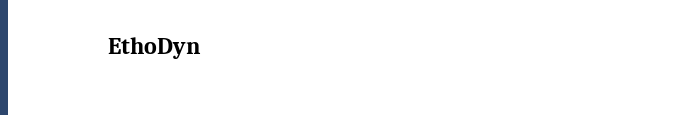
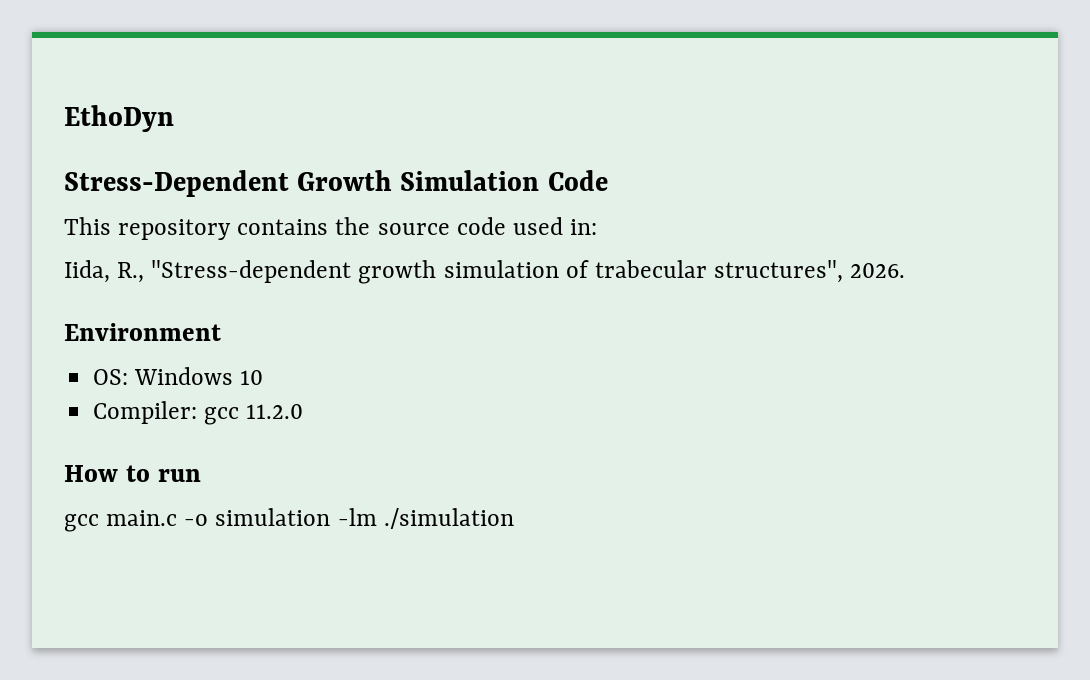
+ Stress-Dependent Growth Simulation Code
+ This repository contains the source code used in:
+ Iida, R., "Stress-dependent growth simulation of trabecular structures", 2026.
+ Environment
+ OS: Windows 10
+ Compiler: gcc 11.2.0
+ How to run
+ gcc main.c -o simulation -lm ./simulation

